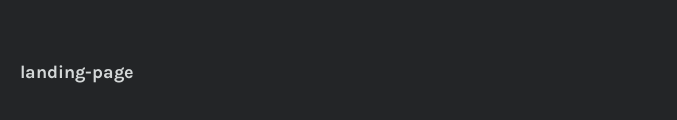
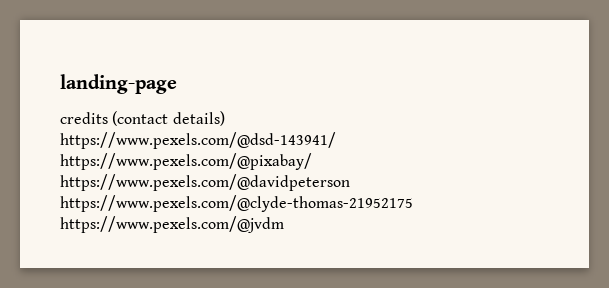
+ credits (contact details) https://www.pexels.com/@dsd-143941/ https://www.pexels.com/@pixabay/ https://www.pexels.com/@davidpeterson https://www.pexels.com/@clyde-thomas-21952175 https://www.pexels.com/@jvdm

